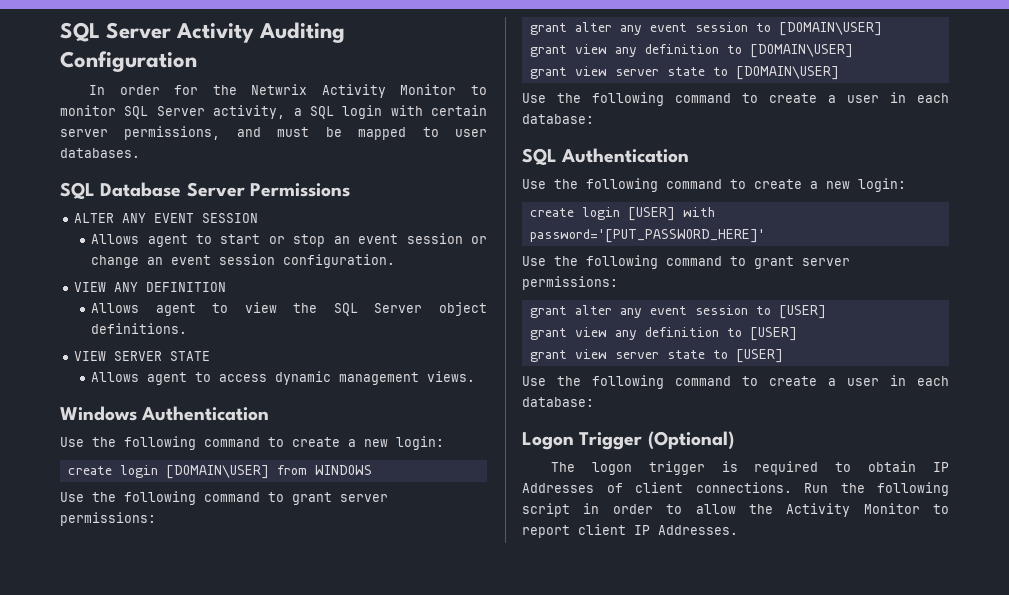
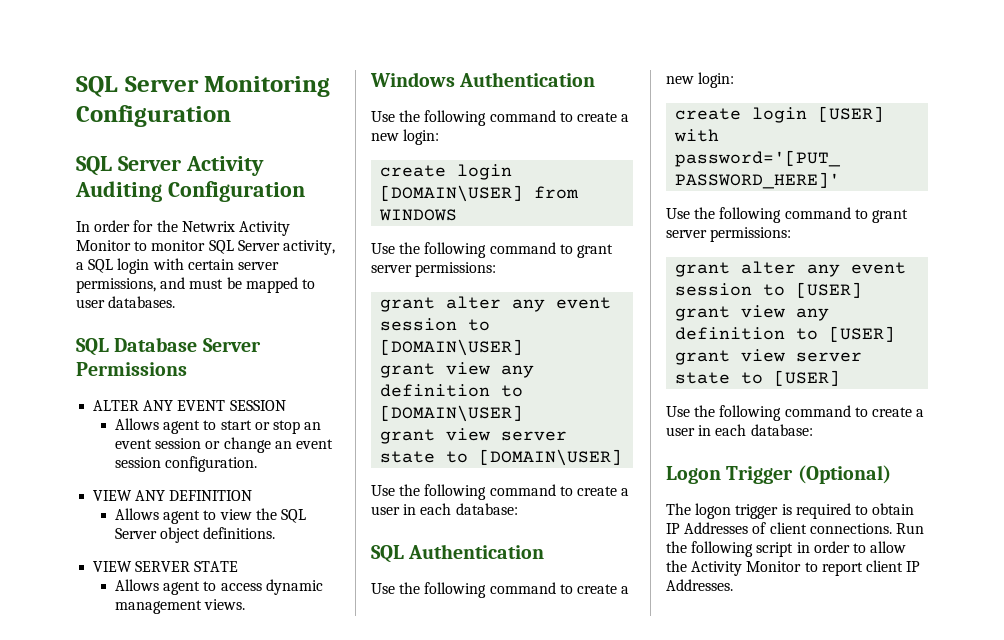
+ SQL Server Monitoring Configuration

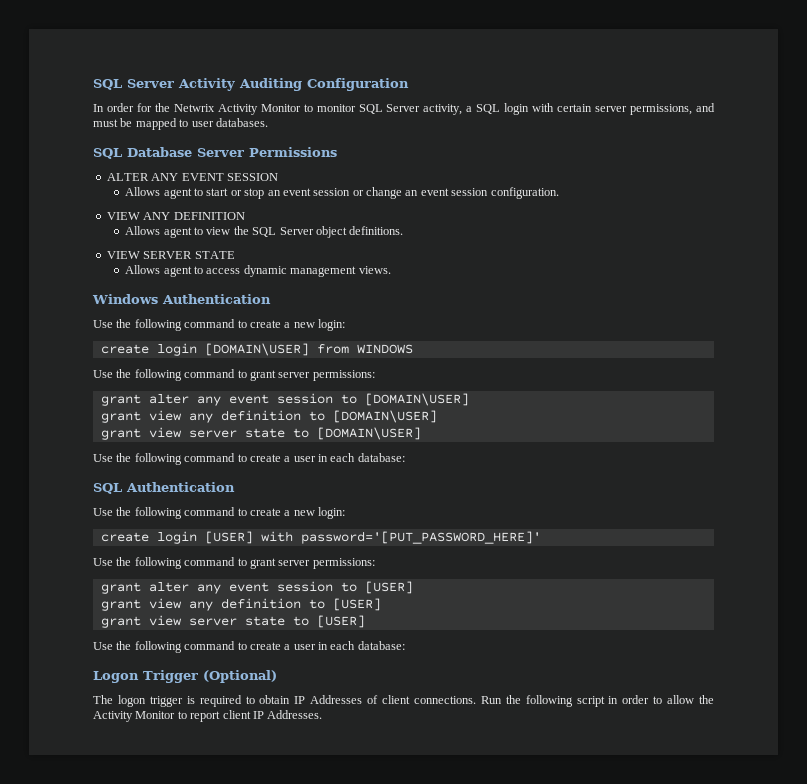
- SQL Server Monitoring Configuration

